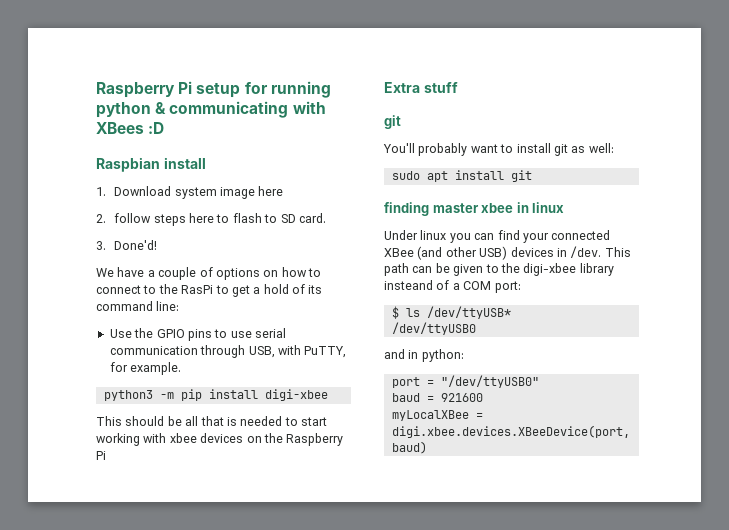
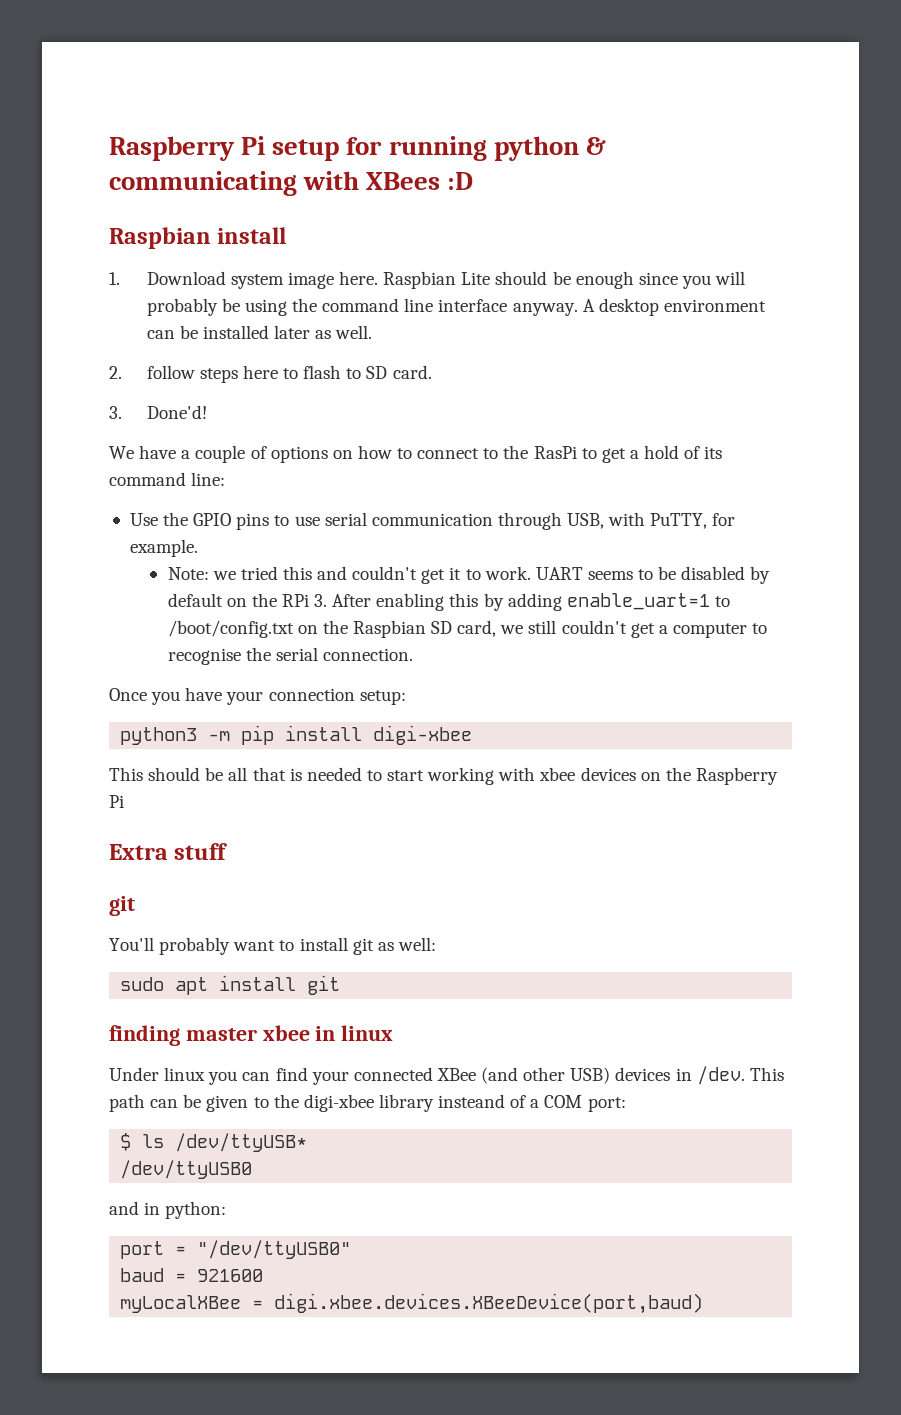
- 1. Download system image here
+ 1. Download system image here. Raspbian Lite should be enough since you will probably be using the command line interface anyway. A desktop environment can be installed later as well.
+ Note: we tried this and couldn't get it to work. UART seems to be disabled by default on the RPi 3. After enabling this by adding enable_uart=1 to /boot/config.txt on the Raspbian SD card, we still couldn't get a computer to recognise the serial connection.
+ Once you have your connection setup:

